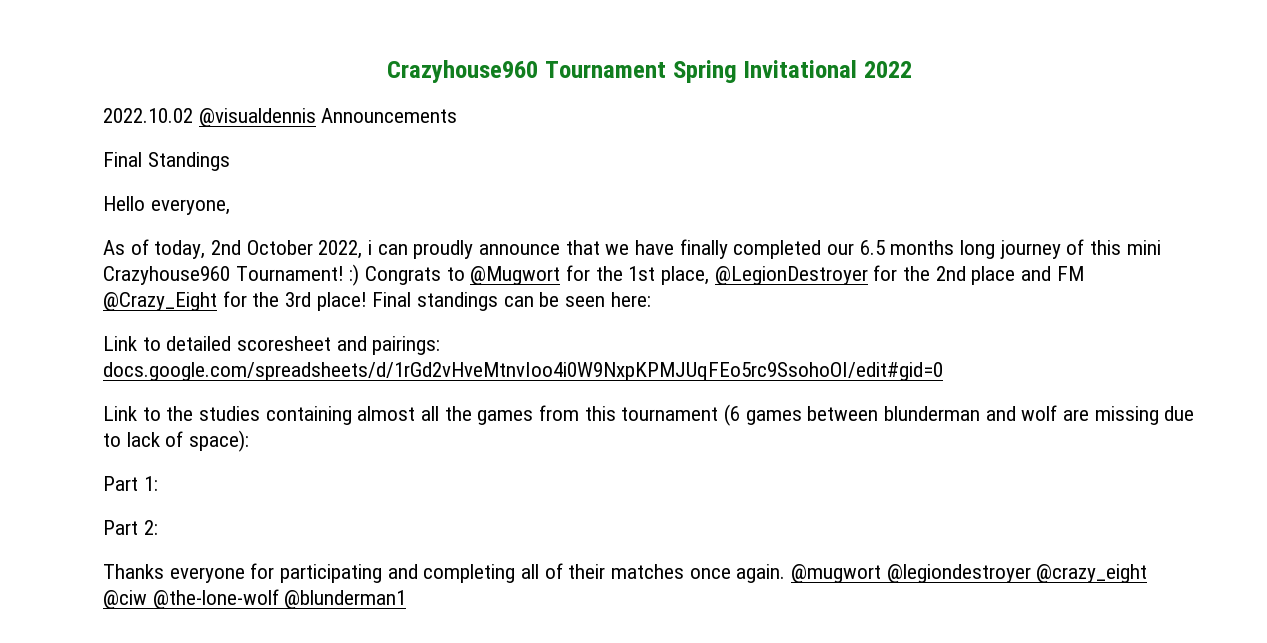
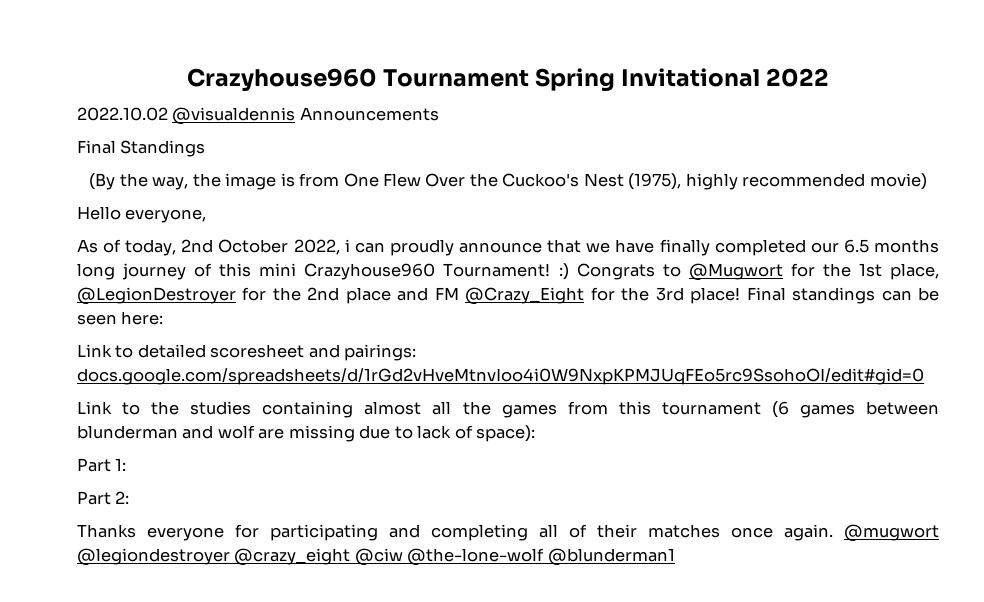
+ (By the way, the image is from One Flew Over the Cuckoo's Nest (1975), highly recommended movie)

